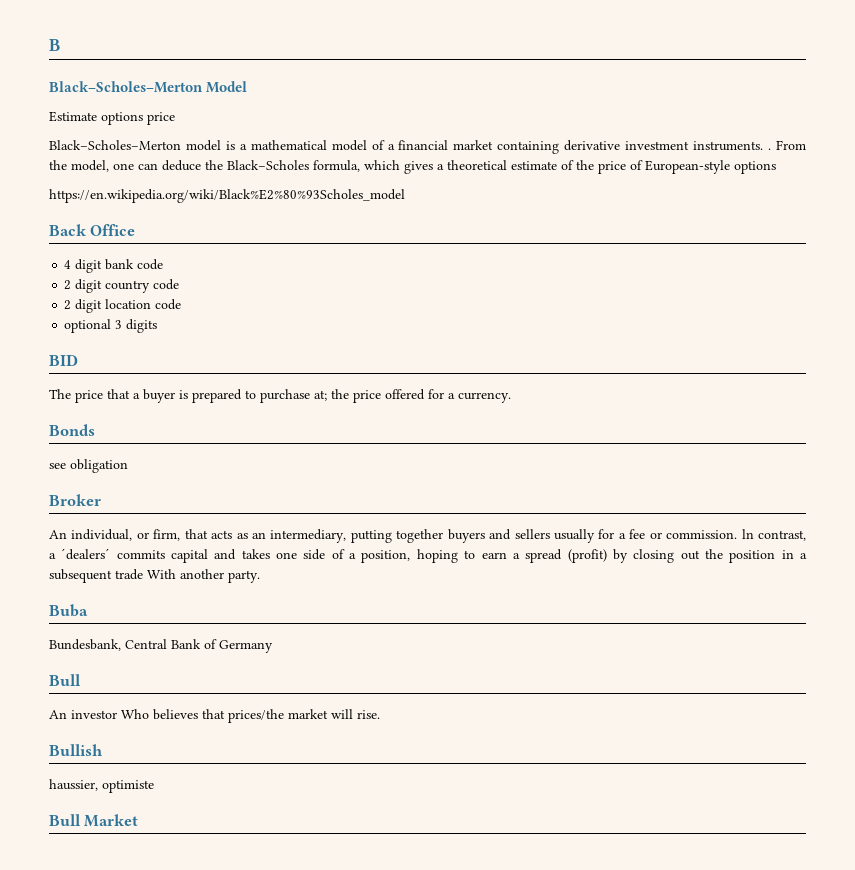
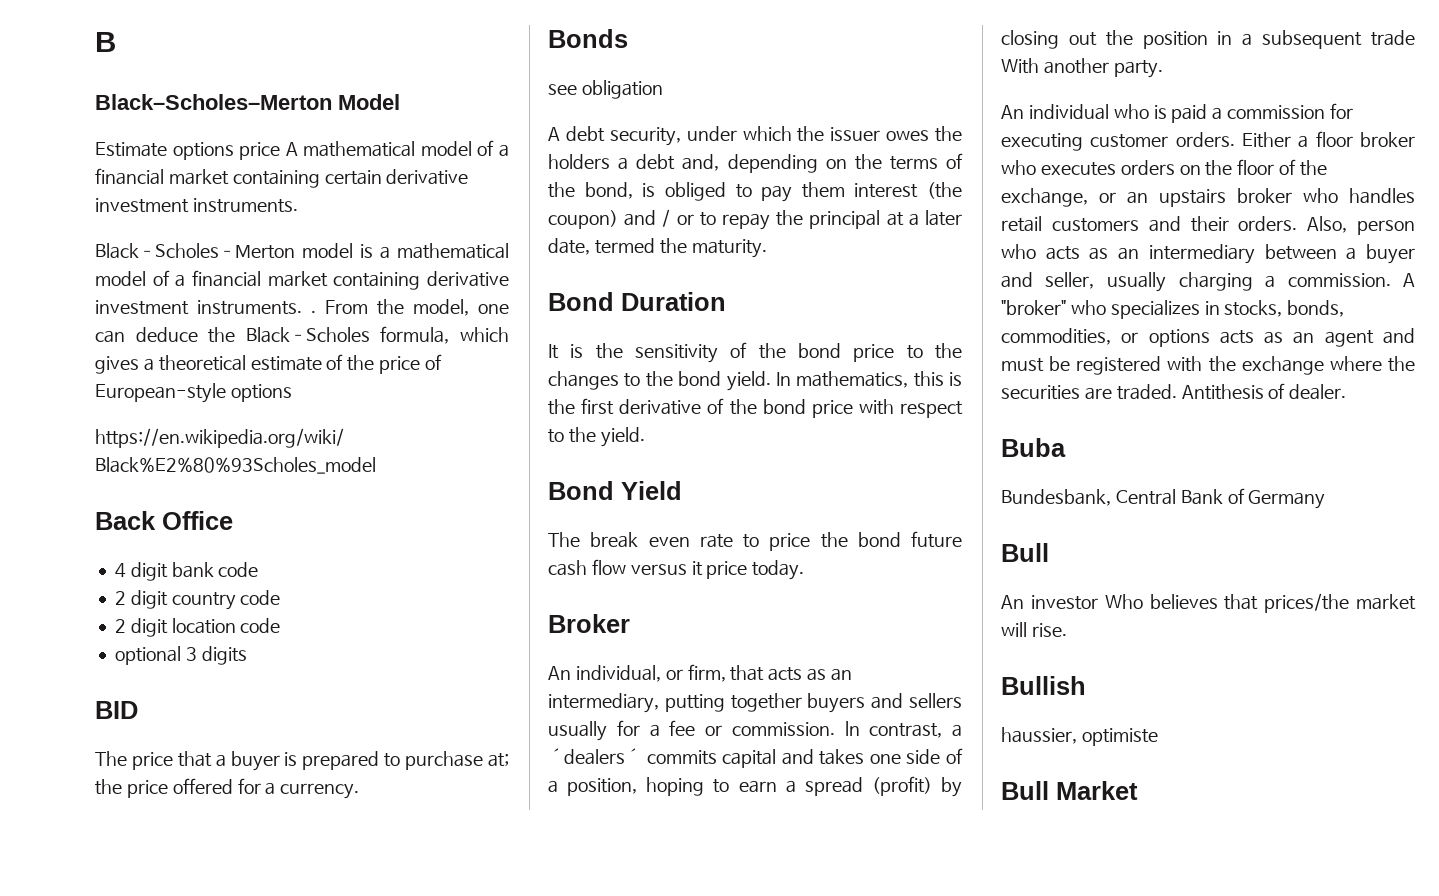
- Estimate options price
+ Estimate options price A mathematical model of a financial market containing certain derivative investment instruments.
+ A debt security, under which the issuer owes the holders a debt and, depending on the terms of the bond, is obliged to pay them interest (the coupon) and / or to repay the principal at a later date, termed the maturity.
+ Bond Duration
+ It is the sensitivity of the bond price to the changes to the bond yield. In mathematics, this is the first derivative of the bond price with respect to the yield.
+ Bond Yield
+ The break even rate to price the bond future cash flow versus it price today.
+ An individual who is paid a commission for executing customer orders. Either a floor broker who executes orders on the floor of the exchange, or an upstairs broker who handles retail customers and their orders. Also, person who acts as an intermediary between a buyer and seller, usually charging a commission. A "broker" who specializes in stocks, bonds, commodities, or options acts as an agent and must be registered with the exchange where the securities are traded. Antithesis of dealer.

